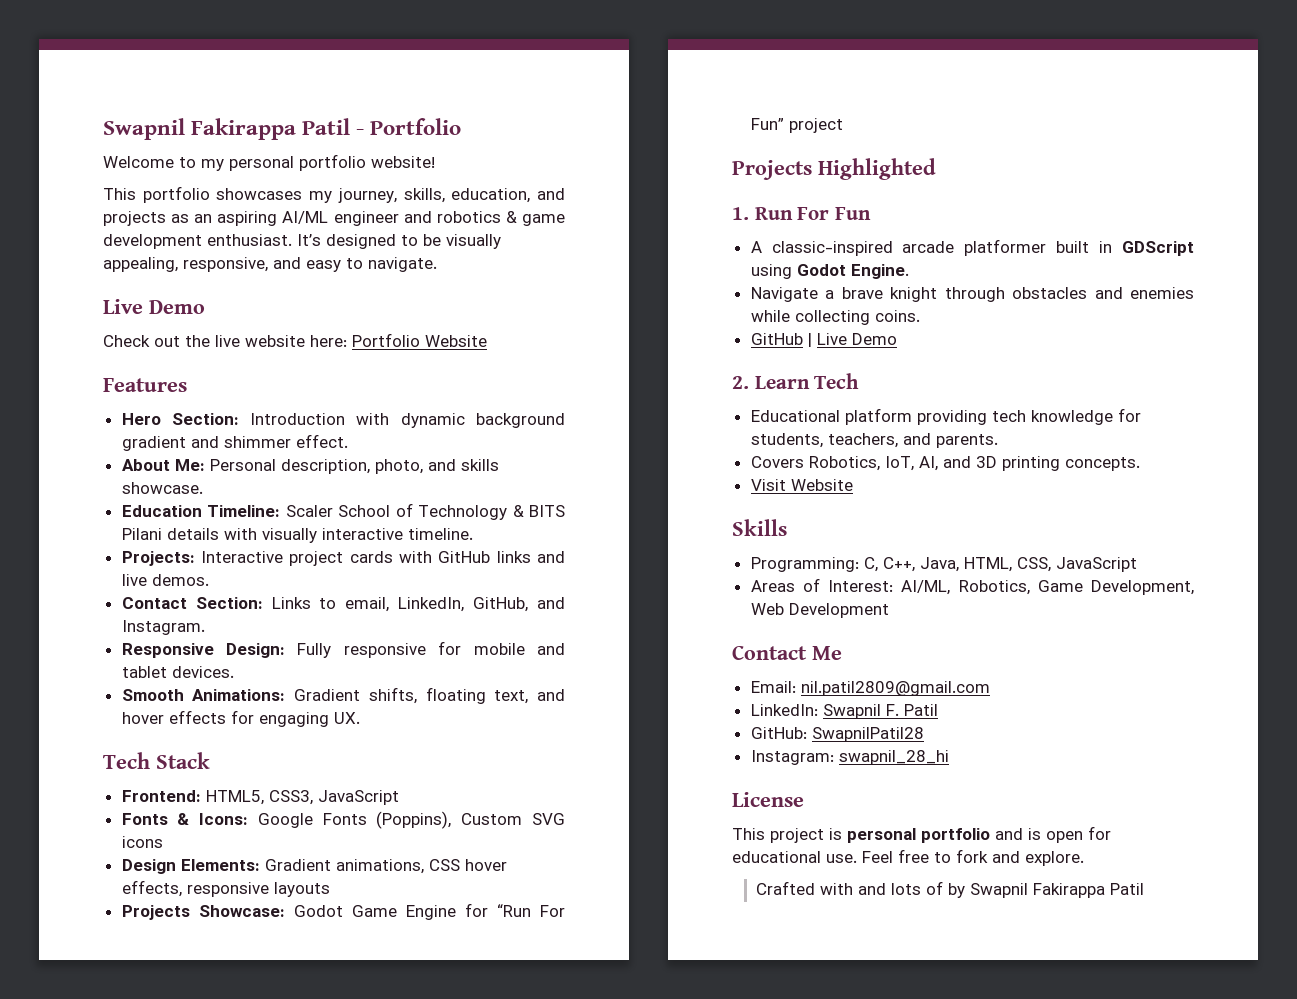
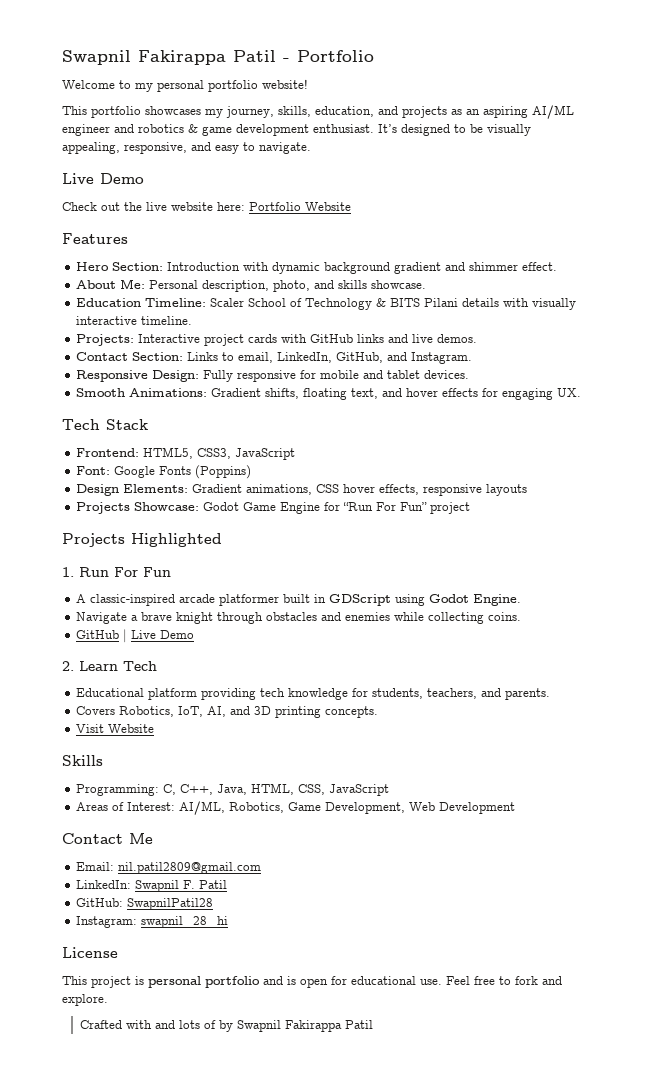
- Fonts & Icons: Google Fonts (Poppins), Custom SVG icons
+ Font: Google Fonts (Poppins)

